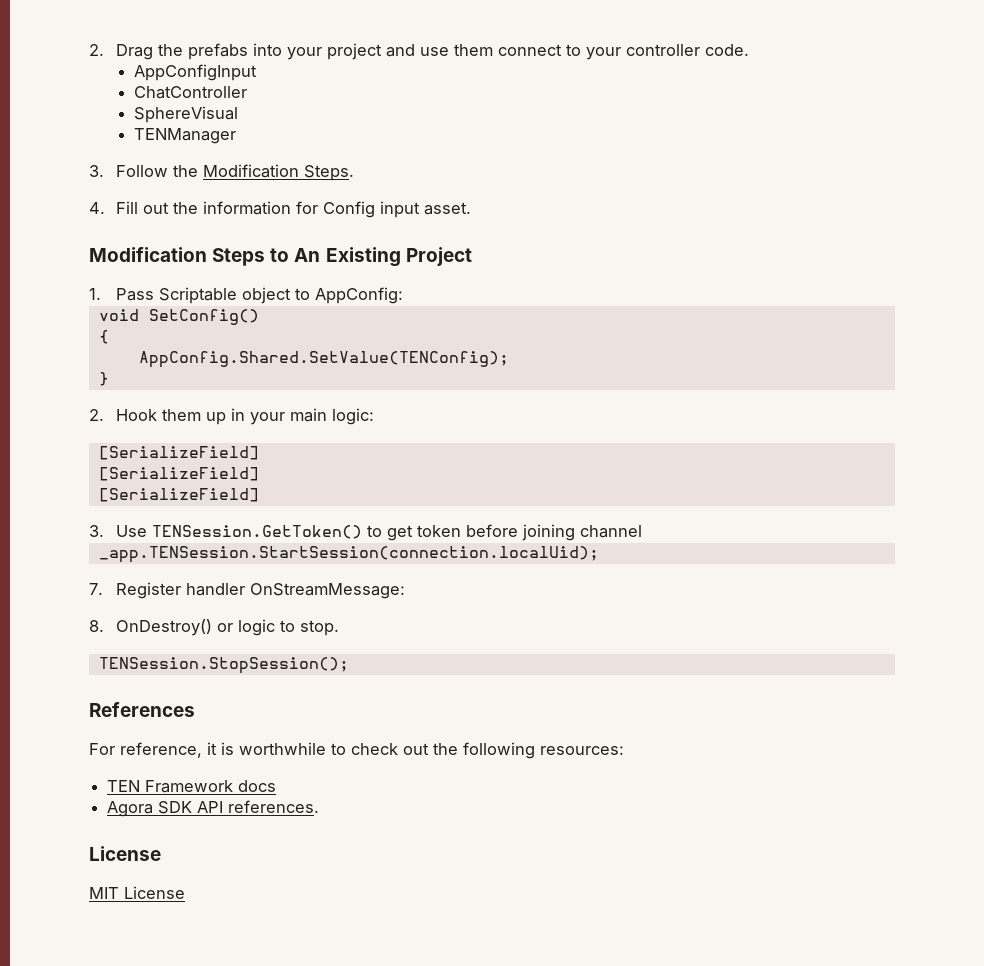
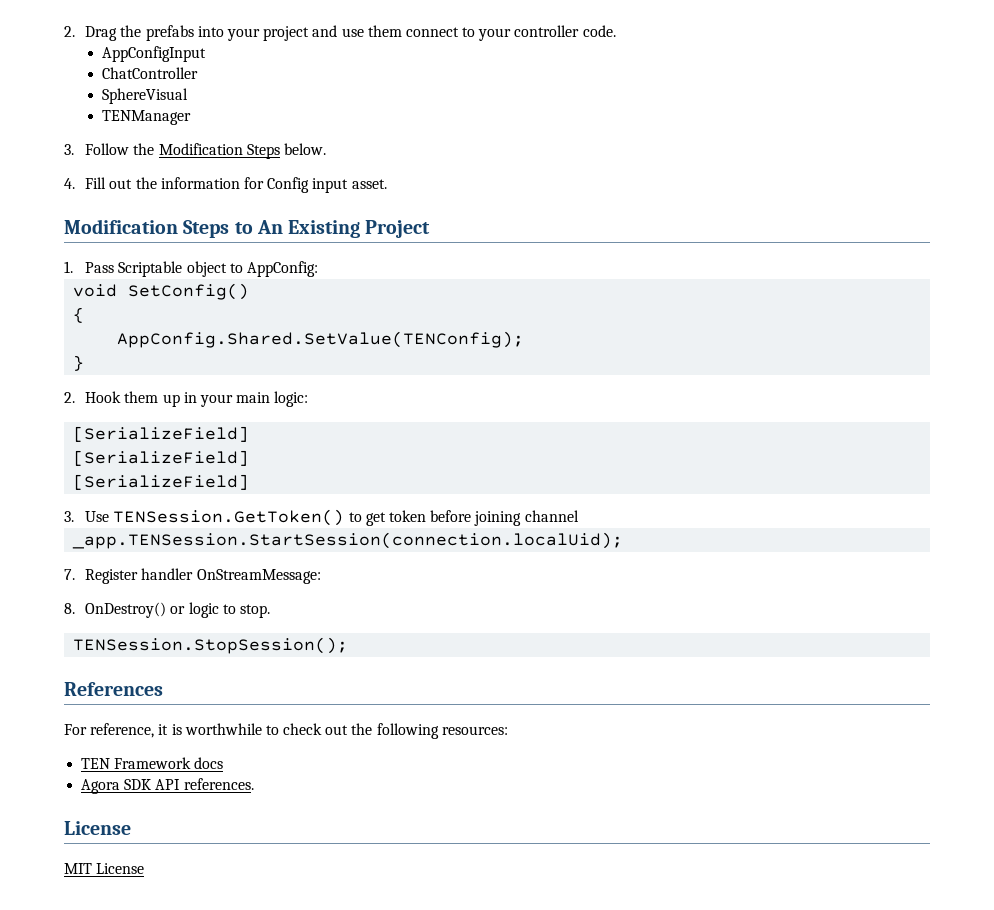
- 3. Follow the Modification Steps.
+ 3. Follow the Modification Steps below.

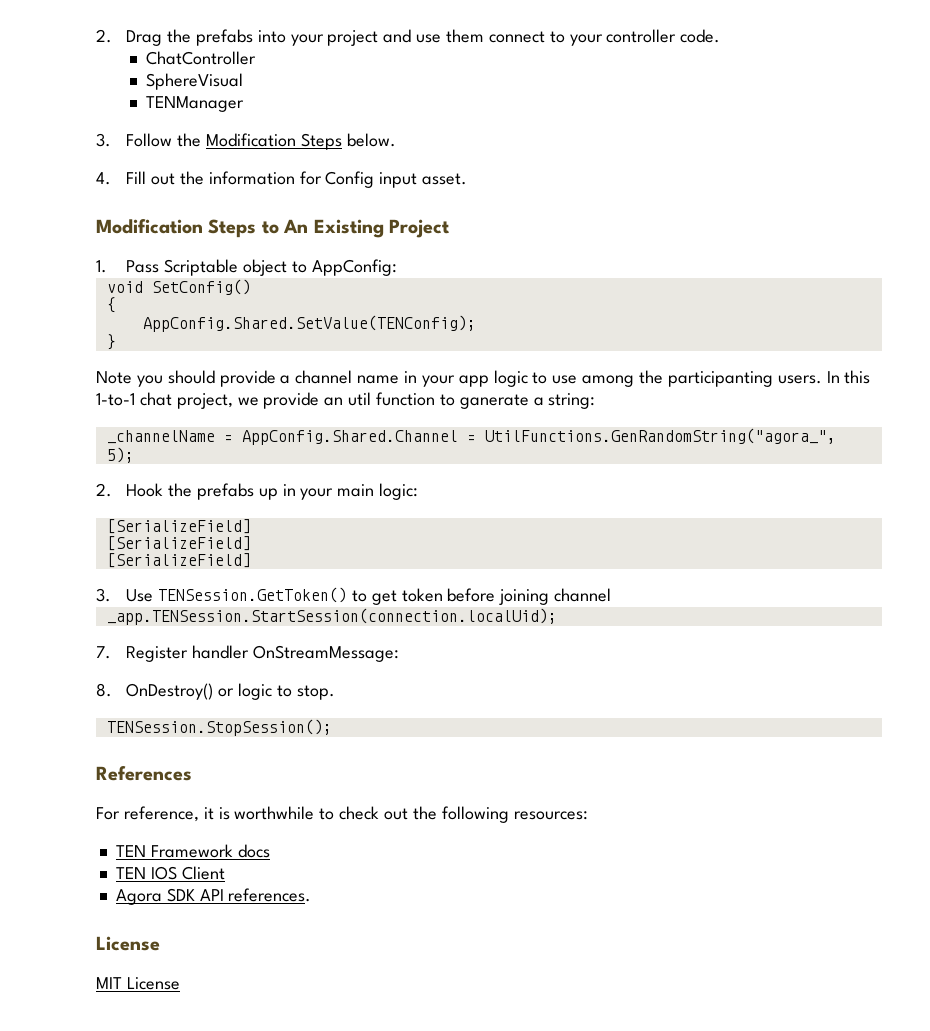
- AppConfigInput
+ Note you should provide a channel name in your app logic to use among the participanting users. In this 1-to-1 chat project, we provide an util function to ganerate a string:
+ _channelName = AppConfig.Shared.Channel = UtilFunctions.GenRandomString("agora_", 5);
- 2. Hook them up in your main logic:
+ 2. Hook the prefabs up in your main logic:
+ TEN IOS Client

